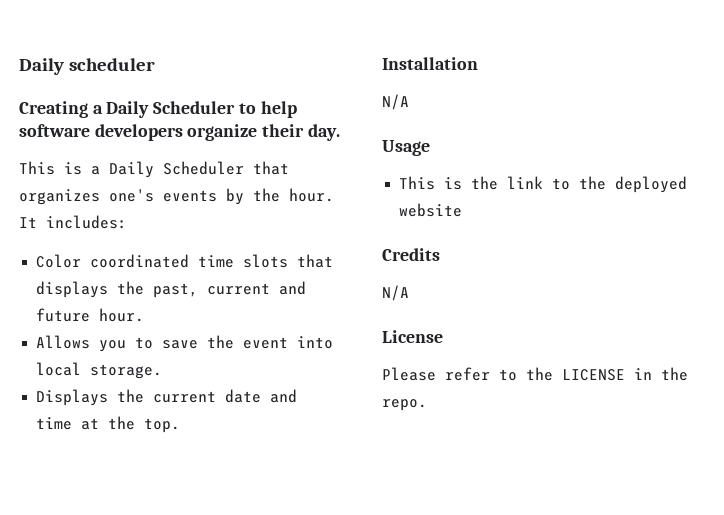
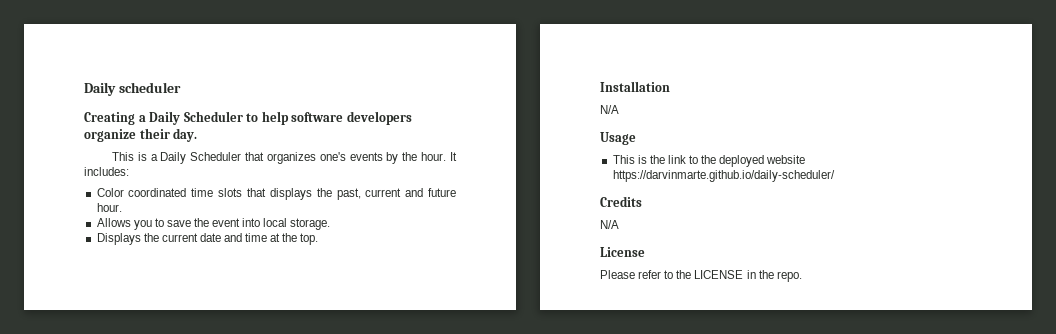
- This is the link to the deployed website
+ This is the link to the deployed website https://darvinmarte.github.io/daily-scheduler/

